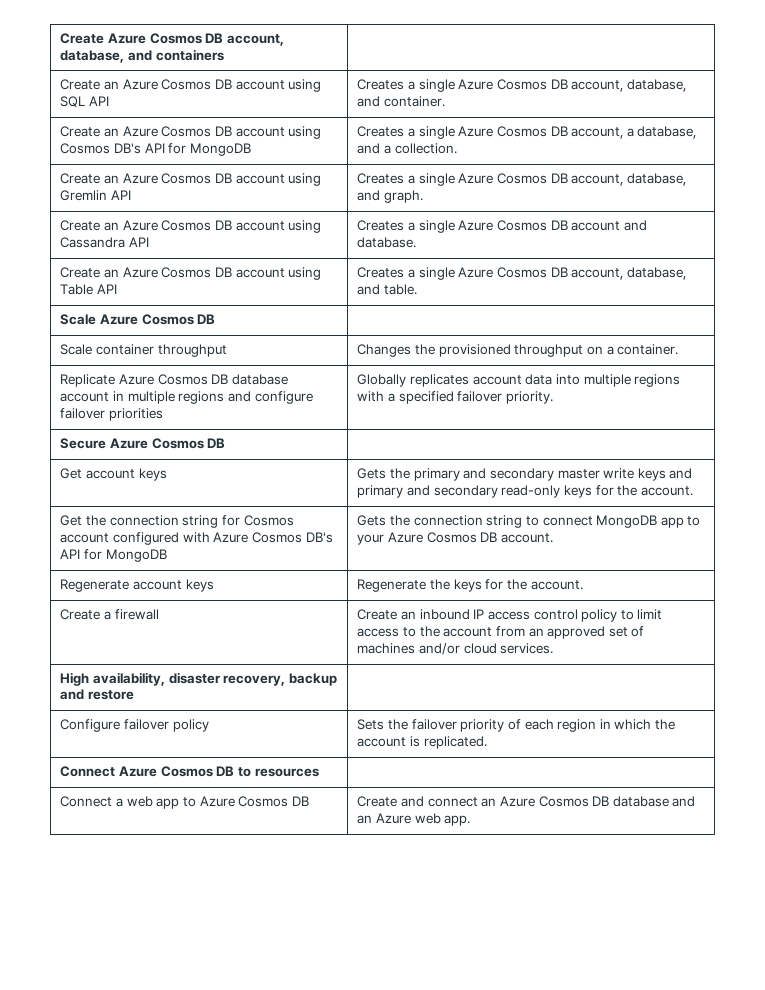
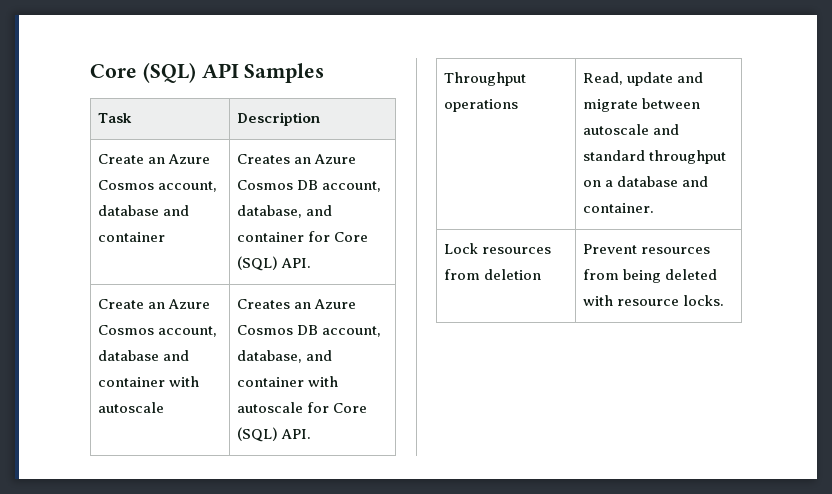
- Create Azure Cosmos DB account, database, and containers |
- Create an Azure Cosmos DB account using SQL API | Creates a single Azure Cosmos DB account, database, and container.
- Create an Azure Cosmos DB account using Cosmos DB's API for MongoDB | Creates a single Azure Cosmos DB account, a database, and a collection.
- Create an Azure Cosmos DB account using Gremlin API | Creates a single Azure Cosmos DB account, database, and graph.
- Create an Azure Cosmos DB account using Cassandra API | Creates a single Azure Cosmos DB account and database.
- Create an Azure Cosmos DB account using Table API | Creates a single Azure Cosmos DB account, database, and table.
- Scale Azure Cosmos DB |
- Scale container throughput | Changes the provisioned throughput on a container.
- Replicate Azure Cosmos DB database account in multiple regions and configure failover priorities | Globally replicates account data into multiple regions with a specified failover priority.
- Secure Azure Cosmos DB |
- Get account keys | Gets the primary and secondary master write keys and primary and secondary read-only keys for the account.
- Get the connection string for Cosmos account configured with Azure Cosmos DB's API for MongoDB | Gets the connection string to connect MongoDB app to your Azure Cosmos DB account.
- Regenerate account keys | Regenerate the keys for the account.
- Create a firewall | Create an inbound IP access control policy to limit access to the account from an approved set of machines and/or cloud services.
- High availability, disaster recovery, backup and restore |
- Configure failover policy | Sets the failover priority of each region in which the account is replicated.
- Connect Azure Cosmos DB to resources |
- Connect a web app to Azure Cosmos DB | Create and connect an Azure Cosmos DB database and an Azure web app.
+ Core (SQL) API Samples
+ Task | Description
+ Create an Azure Cosmos account, database and container | Creates an Azure Cosmos DB account, database, and container for Core (SQL) API.
+ Create an Azure Cosmos account, database and container with autoscale | Creates an Azure Cosmos DB account, database, and container with autoscale for Core (SQL) API.
+ Throughput operations | Read, update and migrate between autoscale and standard throughput on a database and container.
+ Lock resources from deletion | Prevent resources from being deleted with resource locks.

